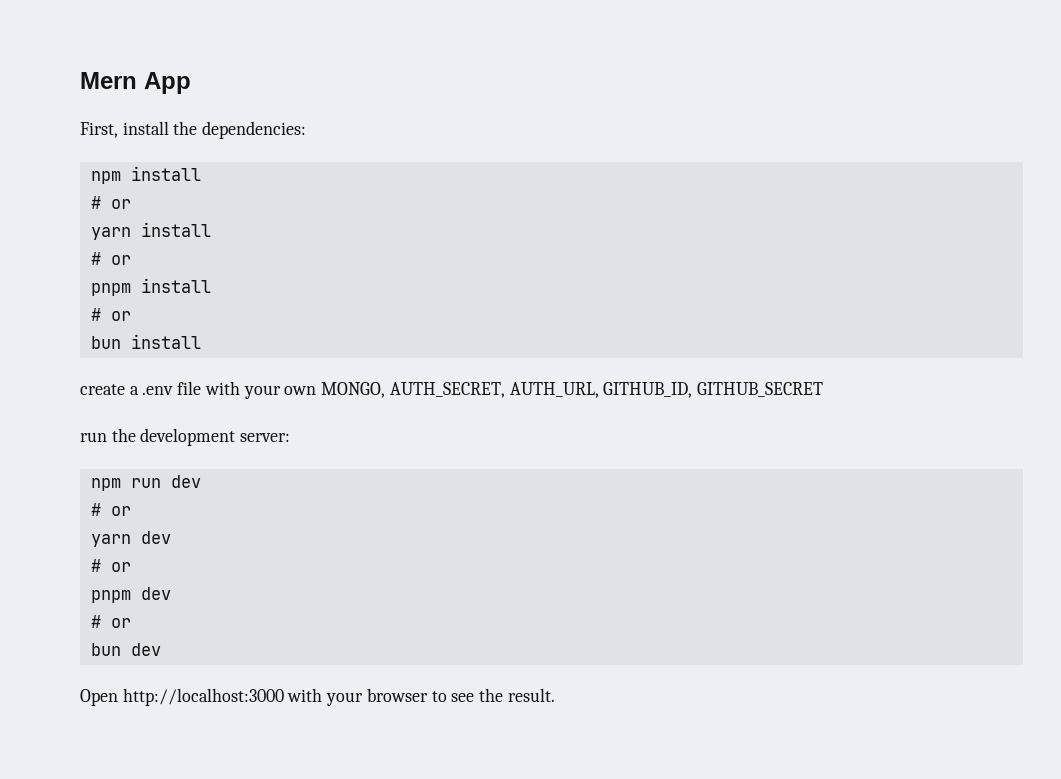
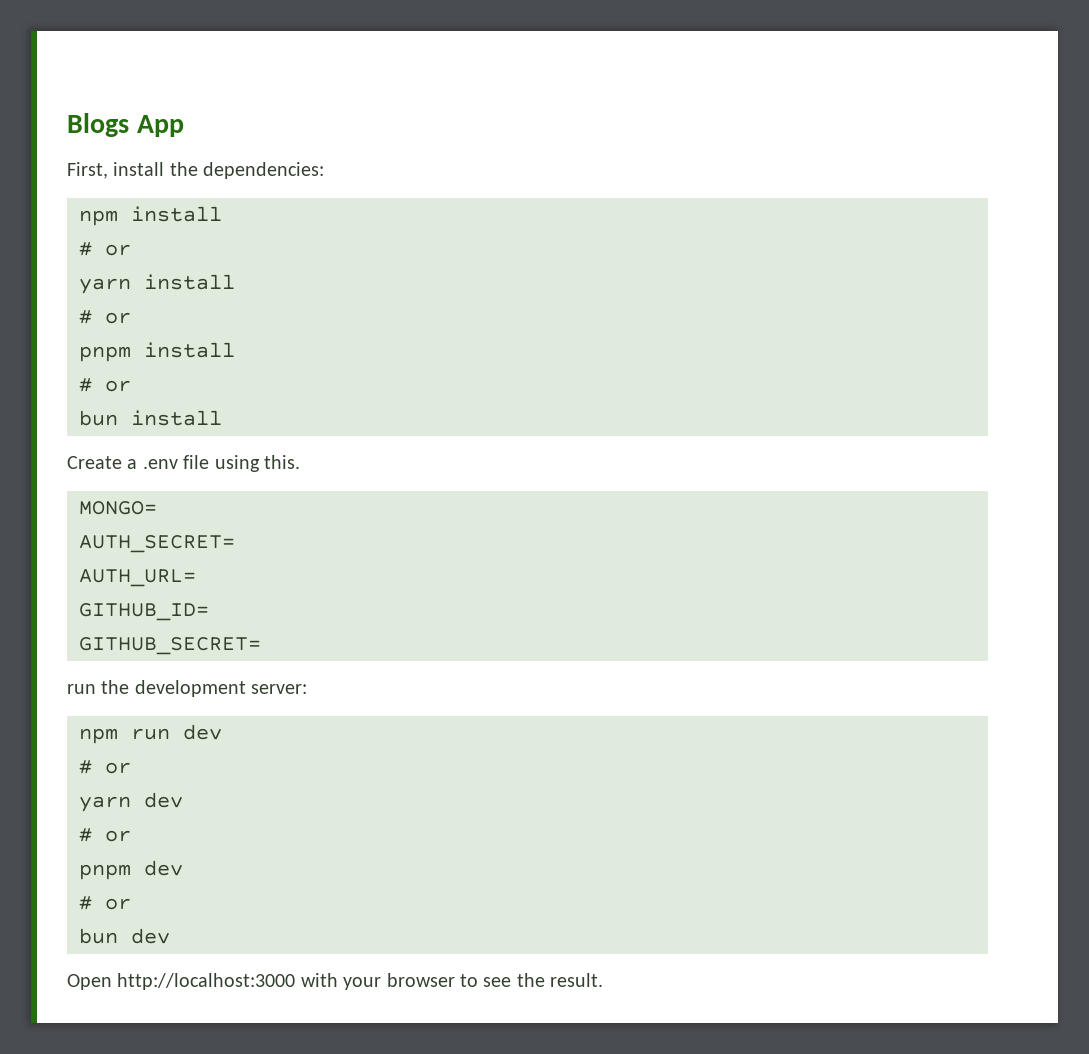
- Mern App
+ Blogs App
- create a .env file with your own MONGO, AUTH_SECRET, AUTH_URL, GITHUB_ID, GITHUB_SECRET
+ Create a .env file using this.
+ MONGO=
+ AUTH_SECRET=
+ AUTH_URL=
+ GITHUB_ID=
+ GITHUB_SECRET=

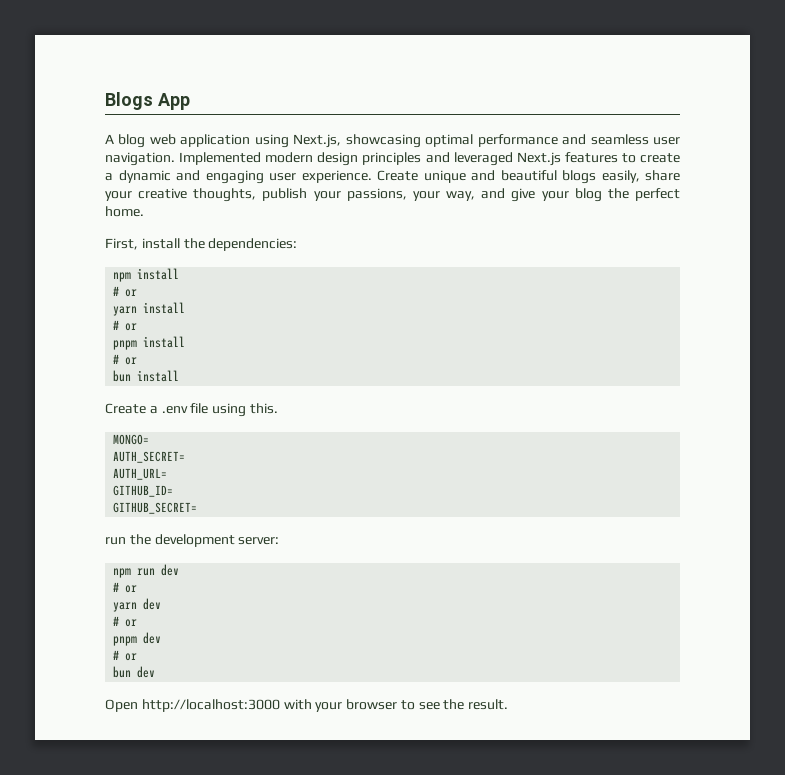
+ A blog web application using Next.js, showcasing optimal performance and seamless user navigation. Implemented modern design principles and leveraged Next.js features to create a dynamic and engaging user experience. Create unique and beautiful blogs easily, share your creative thoughts, publish your passions, your way, and give your blog the perfect home.

